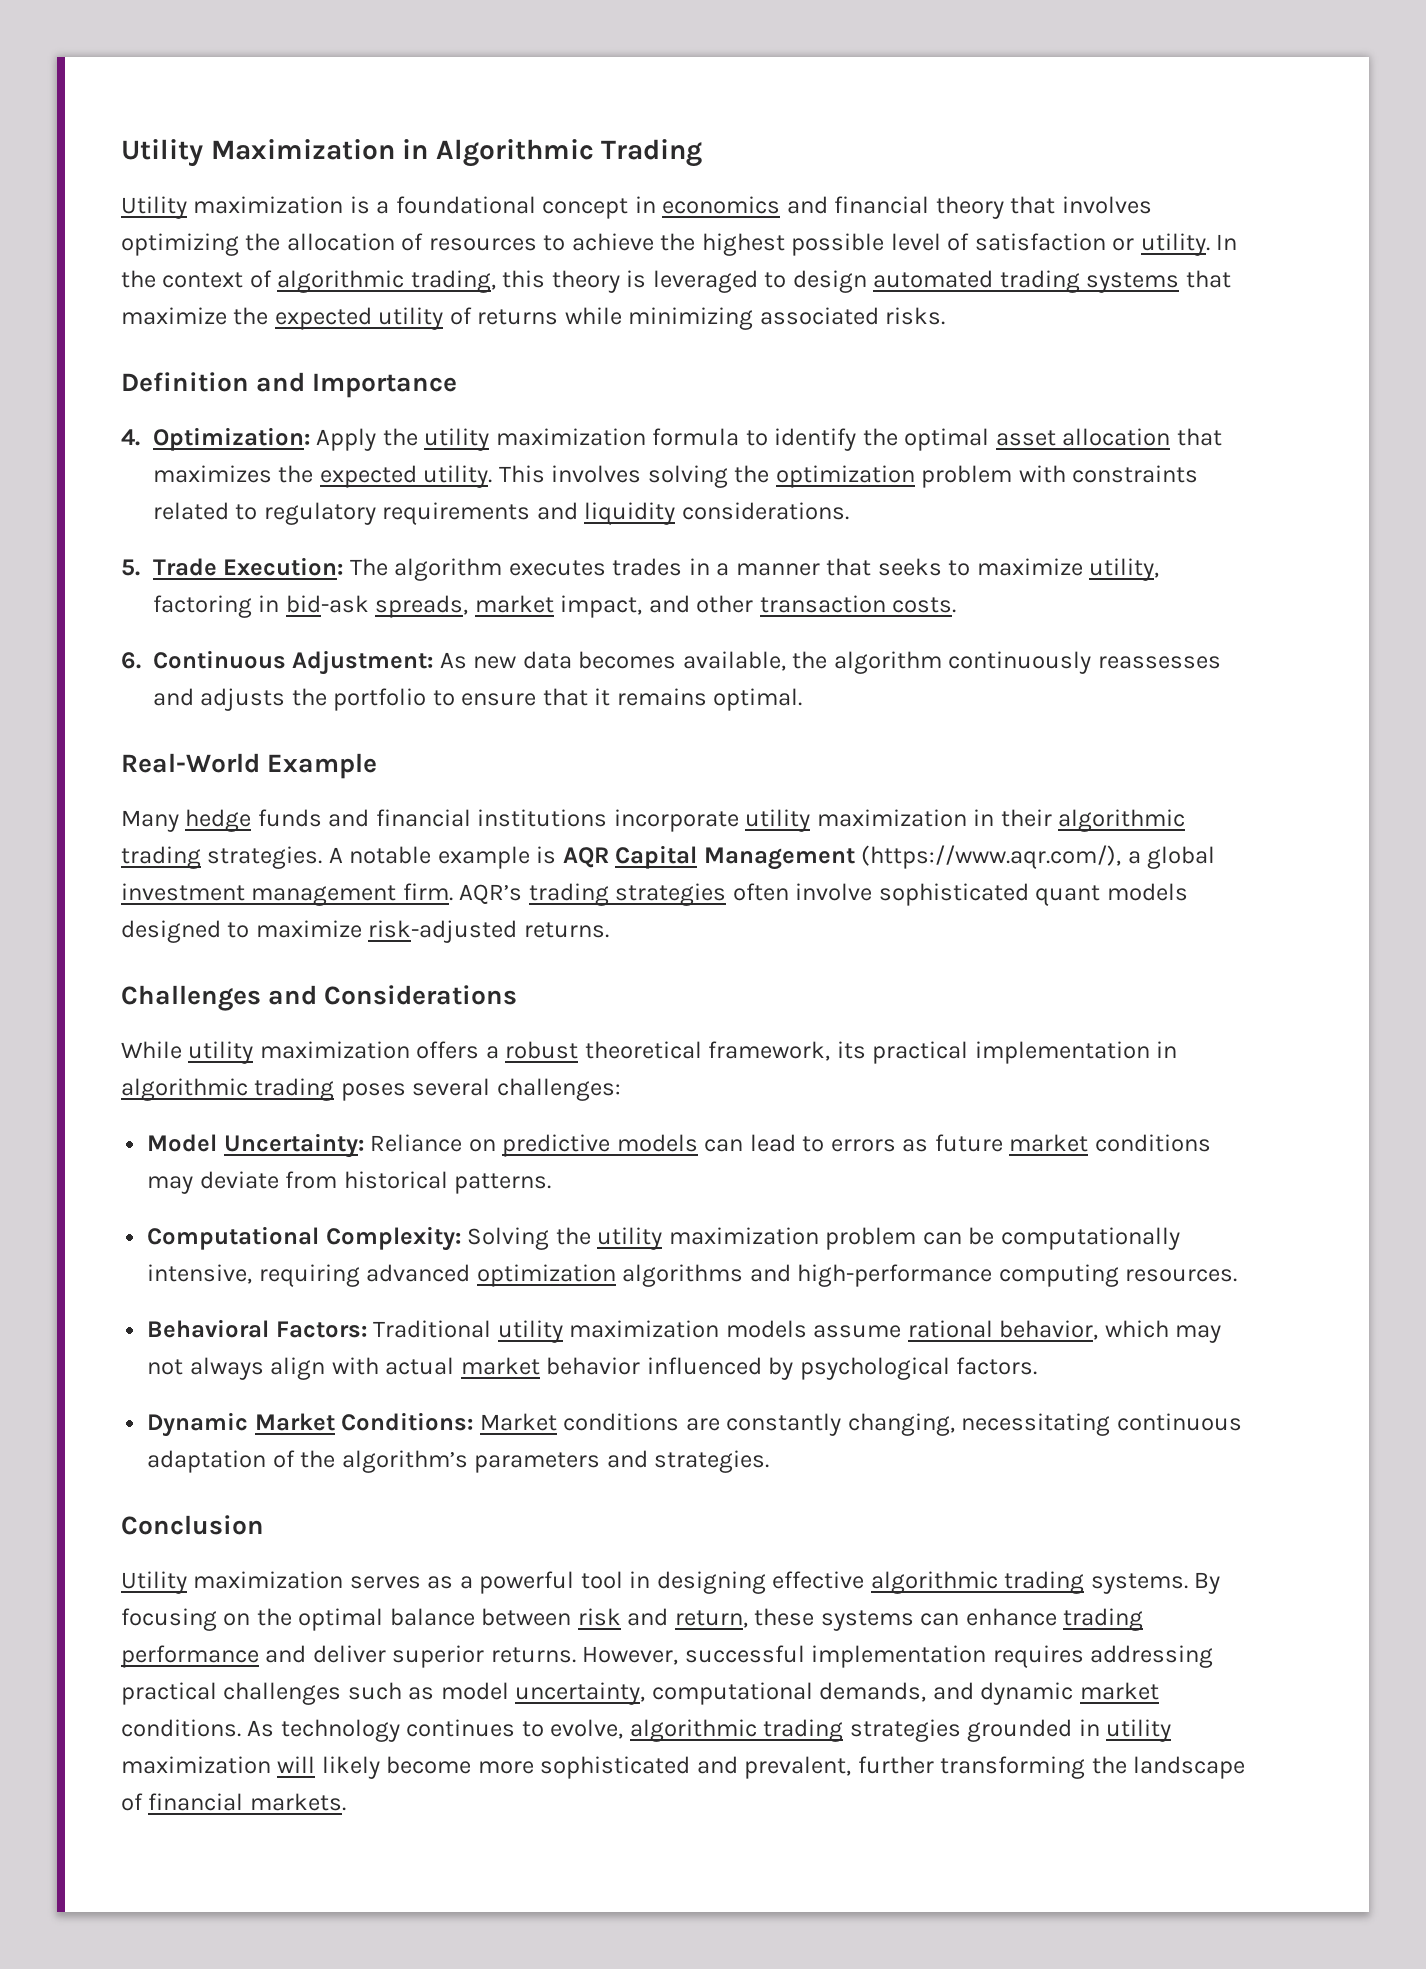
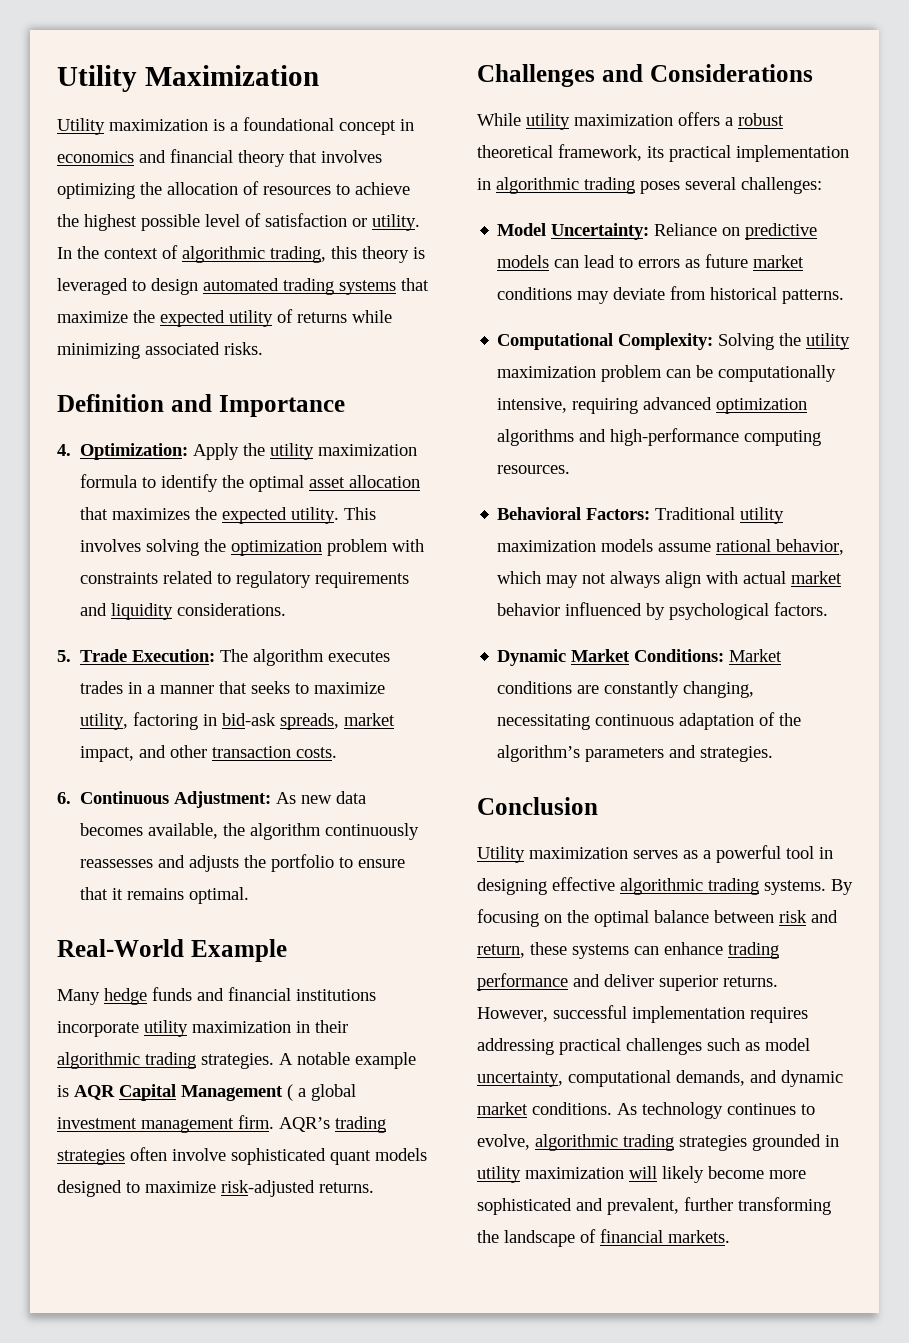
- Utility Maximization in Algorithmic Trading
+ Utility Maximization
- A notable example is AQR Capital Management (https://www.aqr.com/), a global investment management firm.
+ A notable example is AQR Capital Management ( a global investment management firm.

